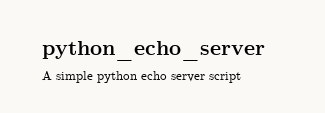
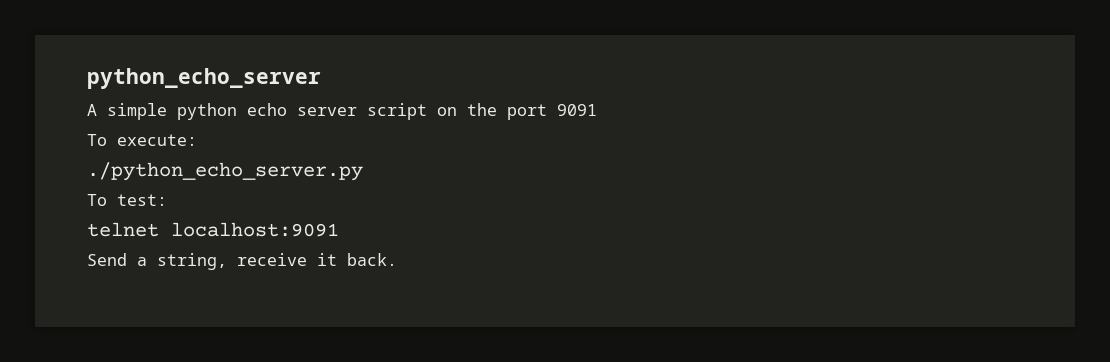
- A simple python echo server script
+ A simple python echo server script on the port 9091
+ To execute:
+ ./python_echo_server.py
+ To test:
+ telnet localhost:9091
+ Send a string, receive it back.

